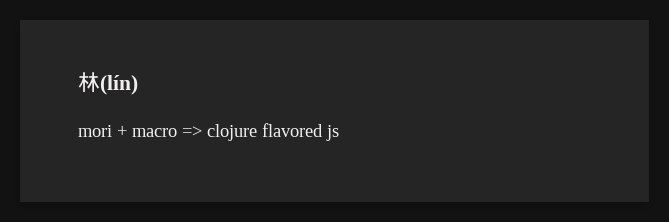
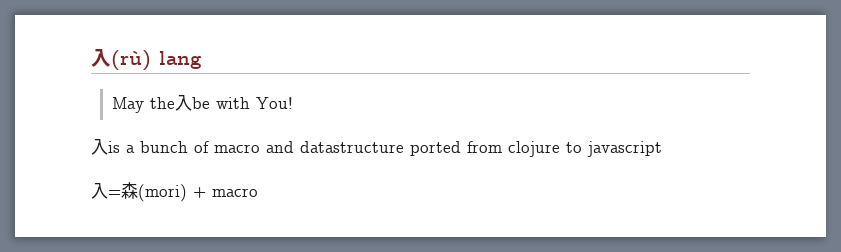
- 林(lín)
- mori + macro => clojure flavored js
+ 入(rù) lang
+ May the入be with You!
+ 入is a bunch of macro and datastructure ported from clojure to javascript
+ 入=森(mori) + macro

